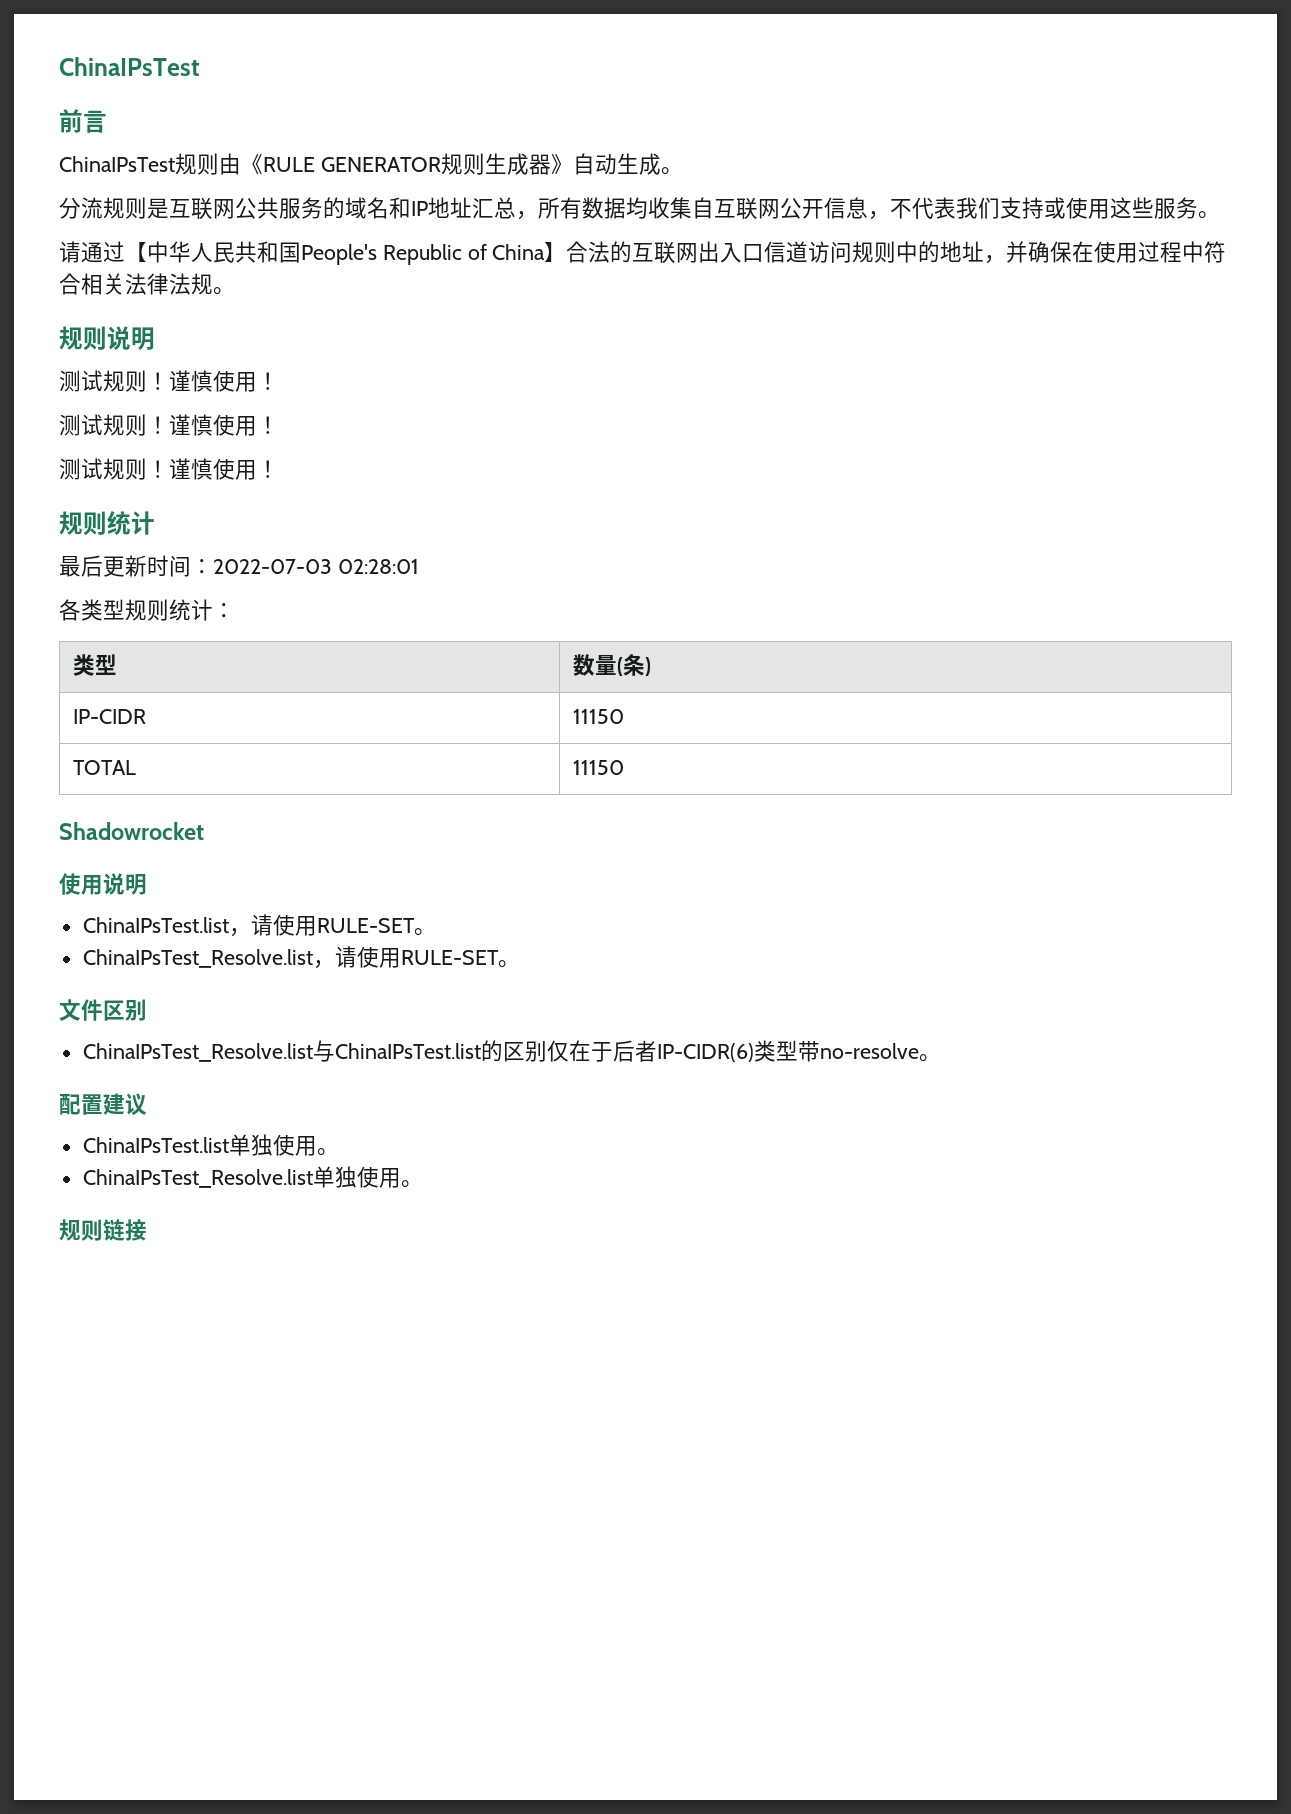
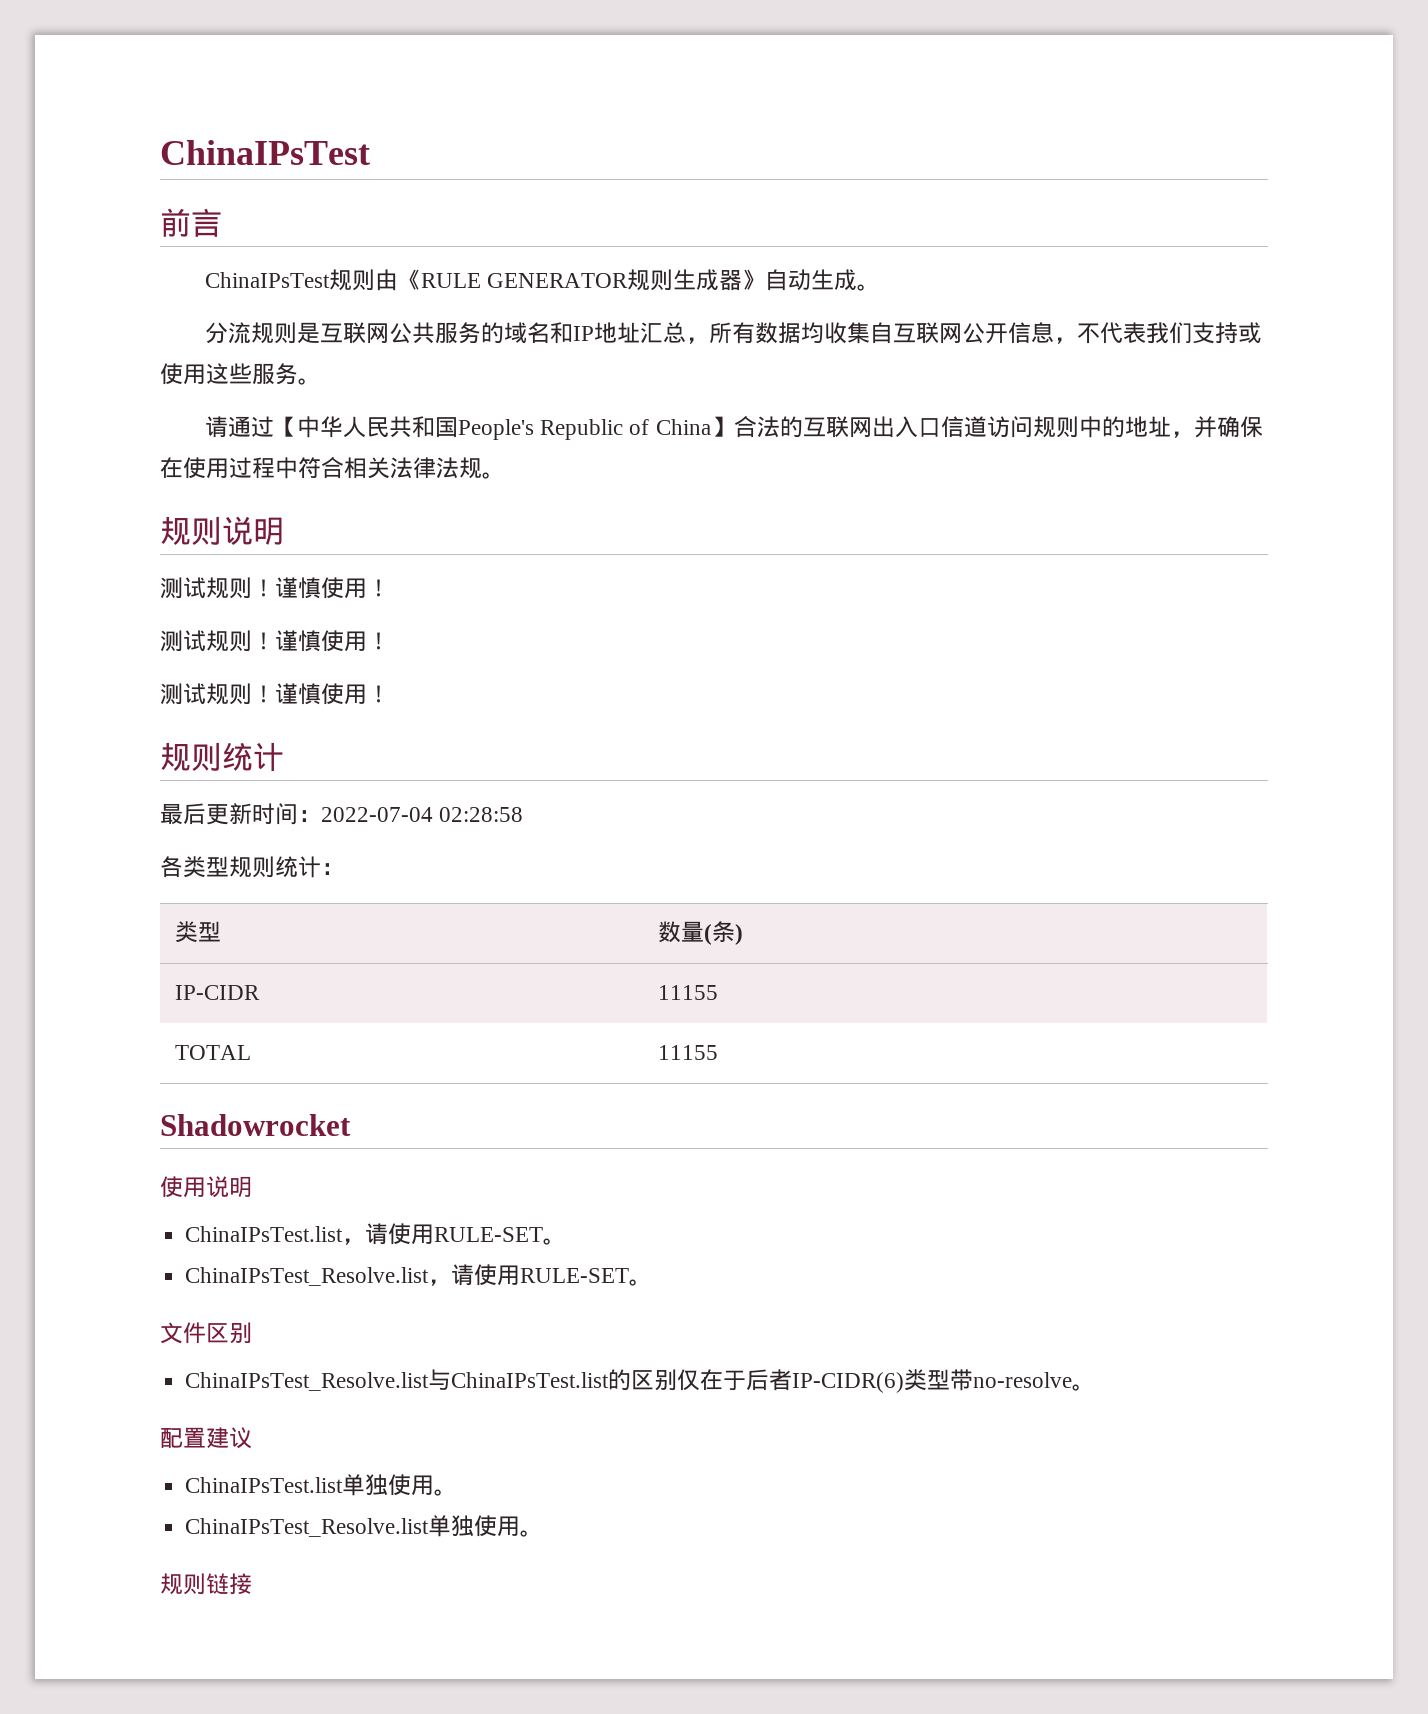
- 最后更新时间：2022-07-03 02:28:01
+ 最后更新时间：2022-07-04 02:28:58
- IP-CIDR | 11150
+ IP-CIDR | 11155
- TOTAL | 11150
+ TOTAL | 11155

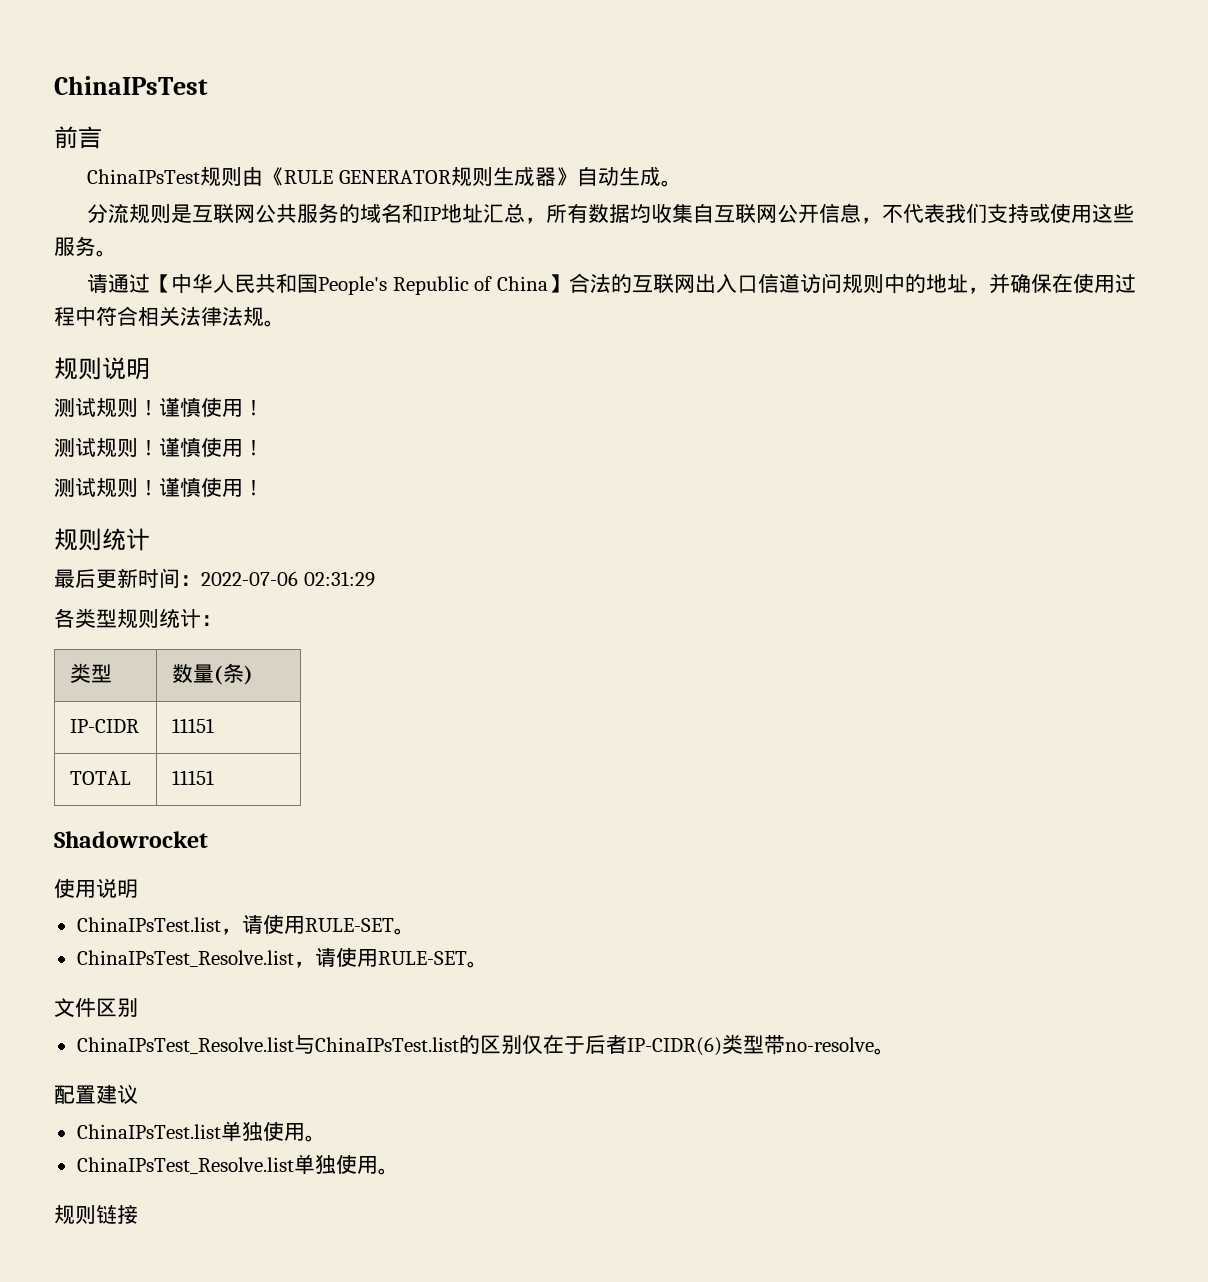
- 最后更新时间：2022-07-04 02:28:58
+ 最后更新时间：2022-07-06 02:31:29
- IP-CIDR | 11155
+ IP-CIDR | 11151
- TOTAL | 11155
+ TOTAL | 11151

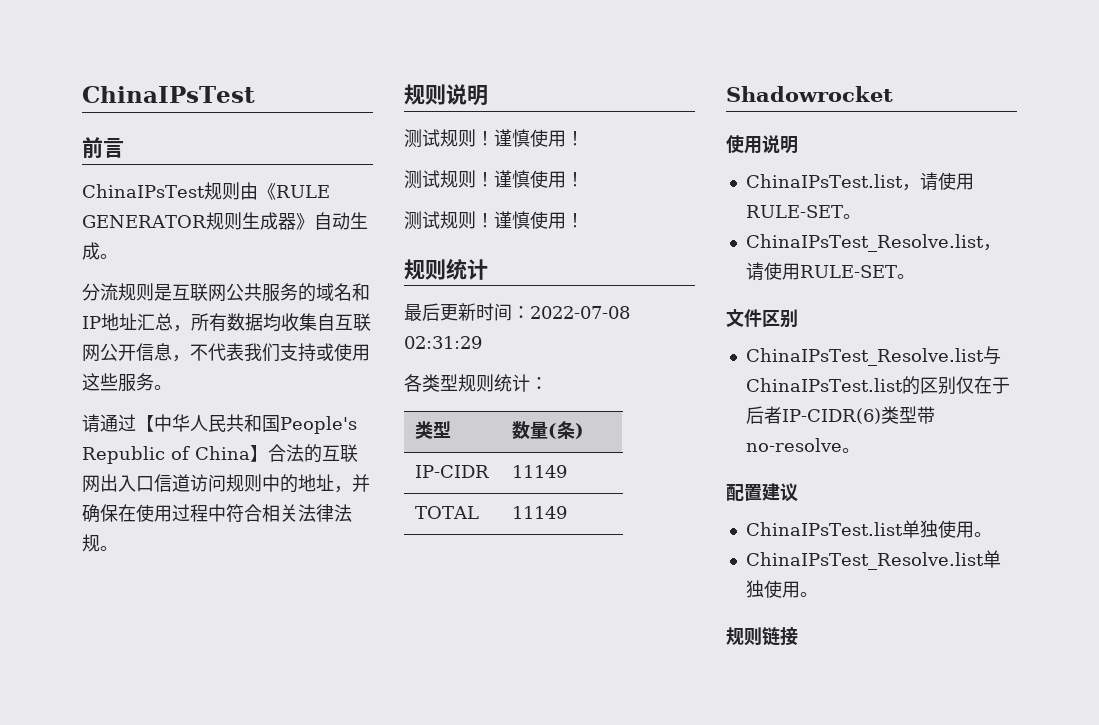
- 最后更新时间：2022-07-06 02:31:29
+ 最后更新时间：2022-07-08 02:31:29
- IP-CIDR | 11151
+ IP-CIDR | 11149
- TOTAL | 11151
+ TOTAL | 11149

